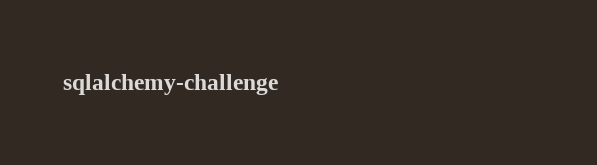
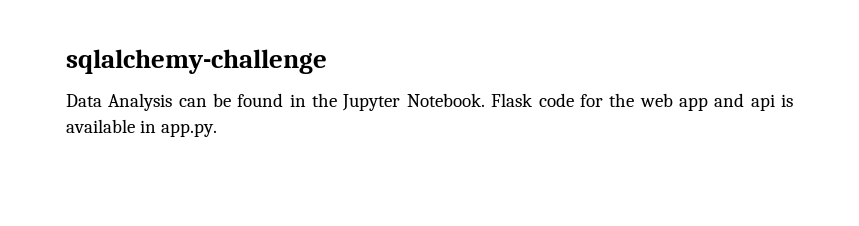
+ Data Analysis can be found in the Jupyter Notebook. Flask code for the web app and api is available in app.py.

